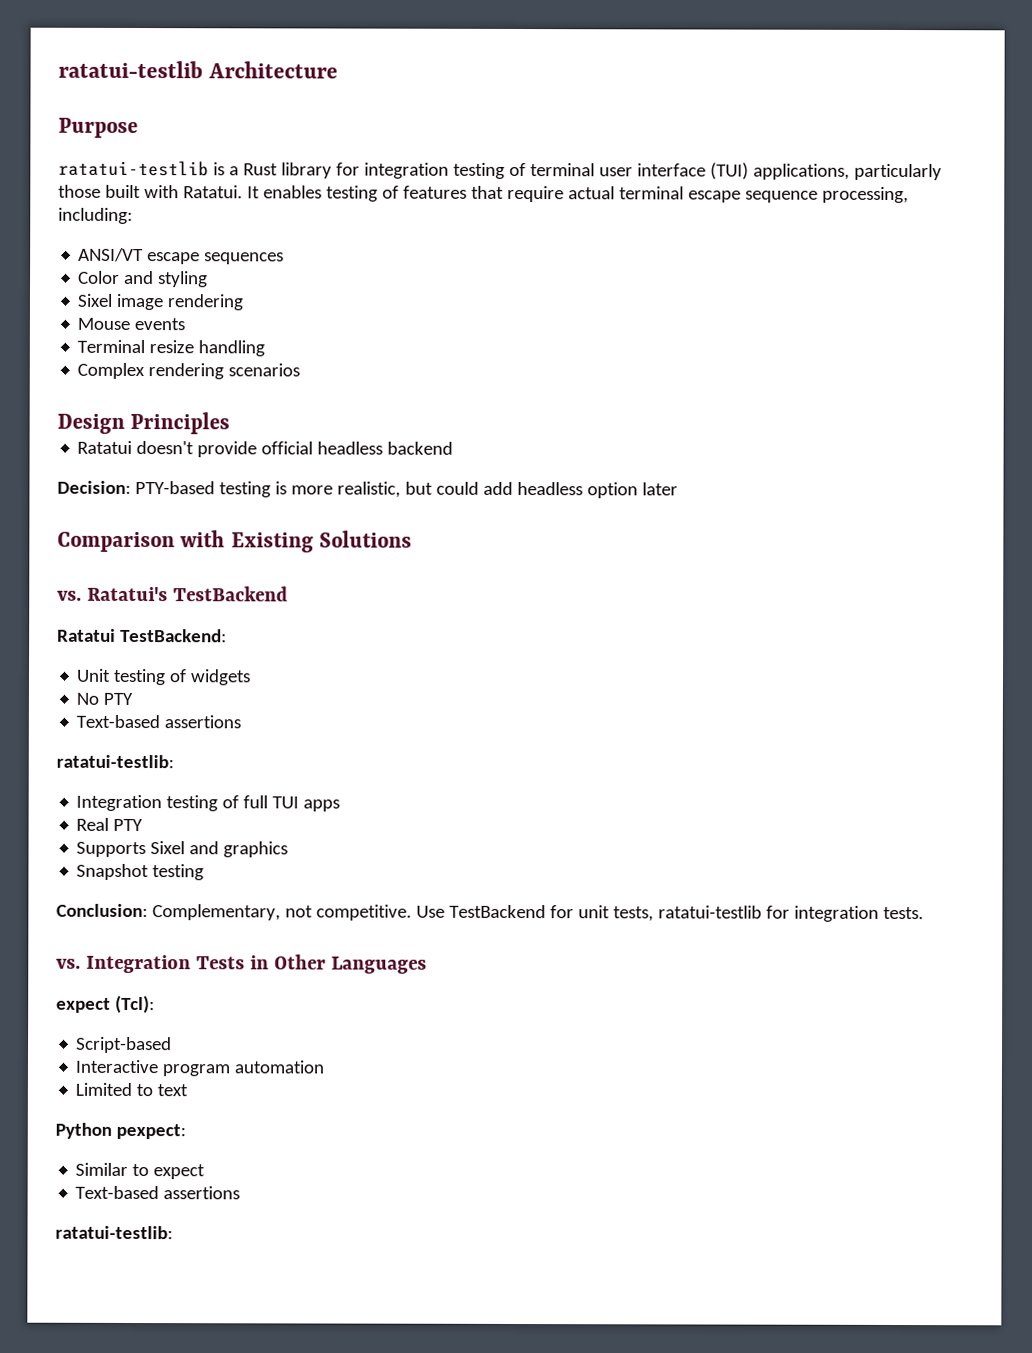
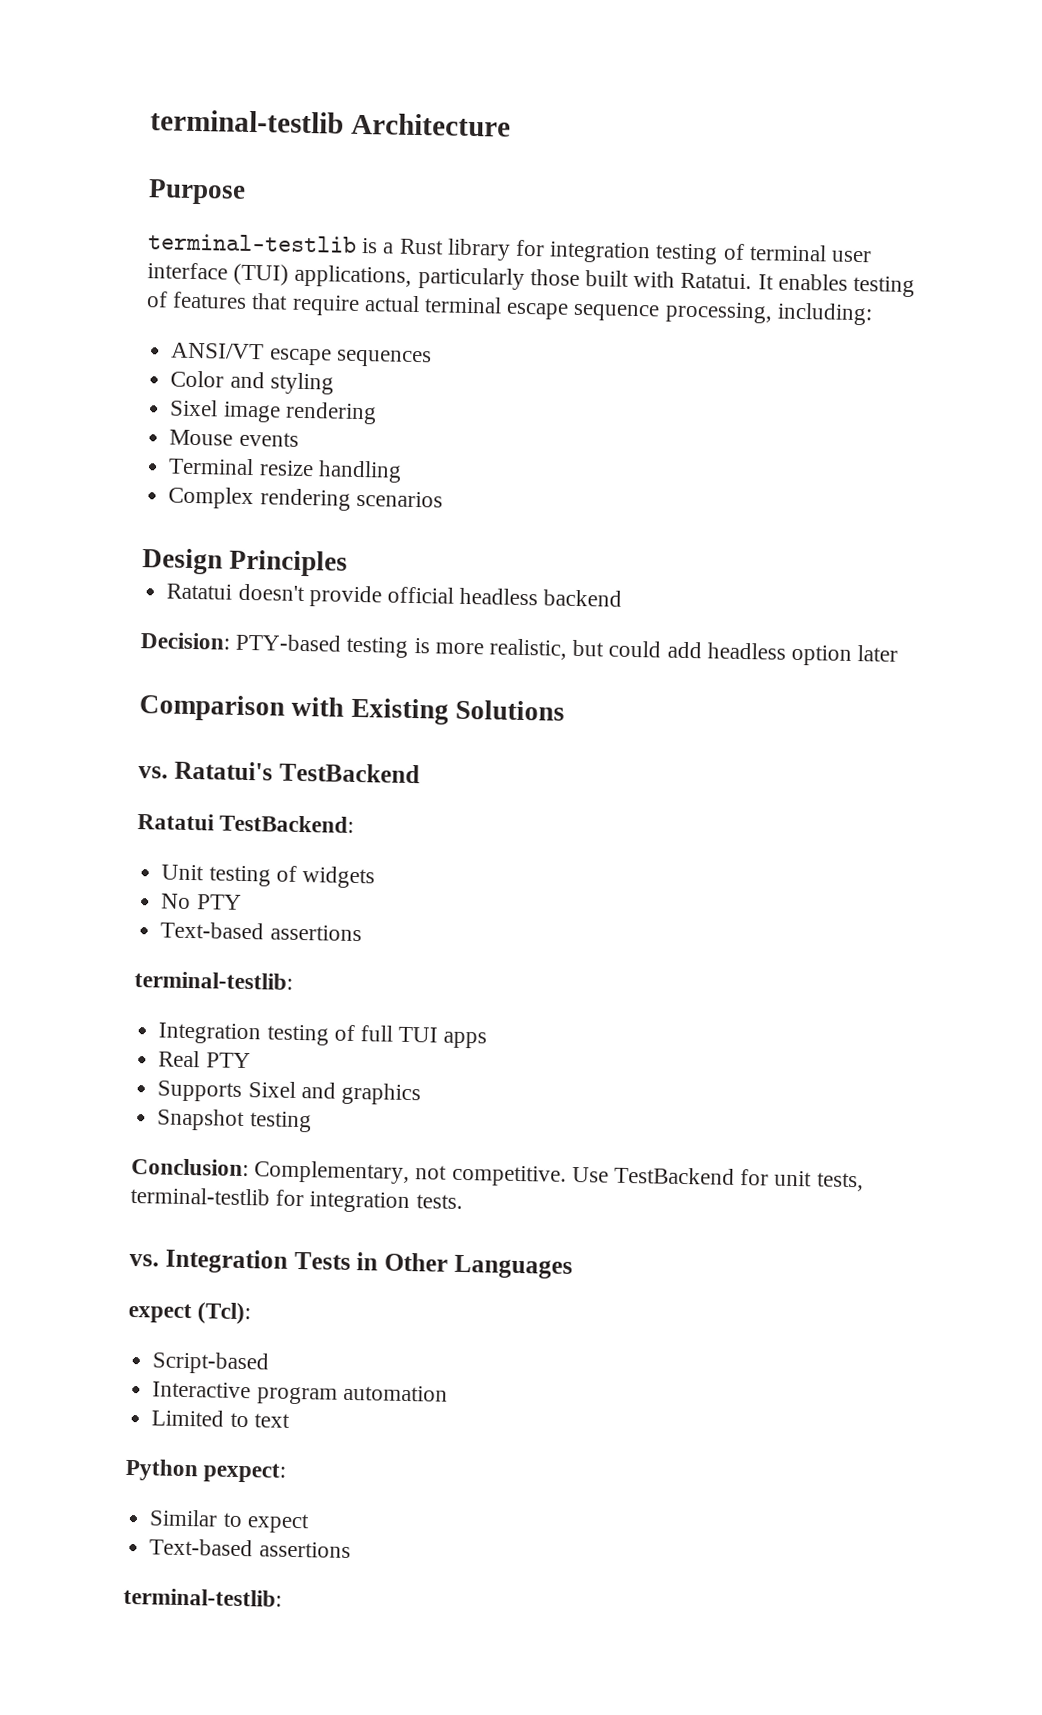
- ratatui-testlib Architecture
+ terminal-testlib Architecture
- ratatui-testlib is a Rust library for integration testing of terminal user interface (TUI) applications, particularly those built with Ratatui.
+ terminal-testlib is a Rust library for integration testing of terminal user interface (TUI) applications, particularly those built with Ratatui.
  No PTY
  Text-based assertions
- ratatui-testlib:
+ terminal-testlib:
- Use TestBackend for unit tests, ratatui-testlib for integration tests.
+ Use TestBackend for unit tests, terminal-testlib for integration tests.
  Similar to expect
  Text-based assertions
- ratatui-testlib:
+ terminal-testlib:

